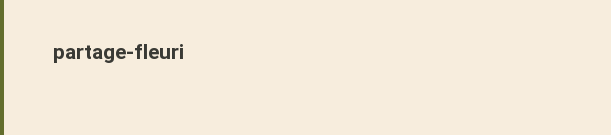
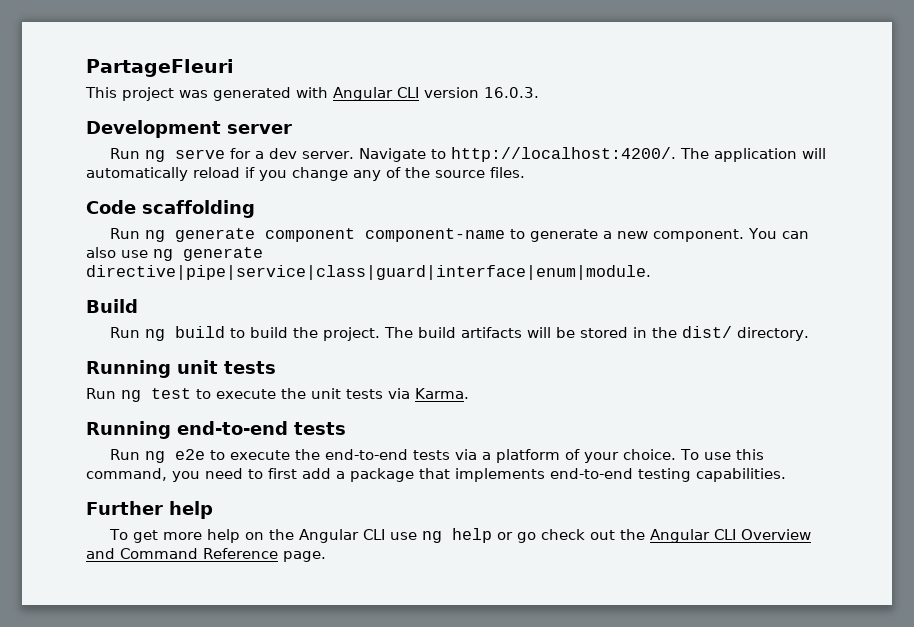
- partage-fleuri
+ PartageFleuri
+ This project was generated with Angular CLI version 16.0.3.
+ Development server
+ Run ng serve for a dev server. Navigate to http://localhost:4200/. The application will automatically reload if you change any of the source files.
+ Code scaffolding
+ Run ng generate component component-name to generate a new component. You can also use ng generate directive|pipe|service|class|guard|interface|enum|module.
+ Build
+ Run ng build to build the project. The build artifacts will be stored in the dist/ directory.
+ Running unit tests
+ Run ng test to execute the unit tests via Karma.
+ Running end-to-end tests
+ Run ng e2e to execute the end-to-end tests via a platform of your choice. To use this command, you need to first add a package that implements end-to-end testing capabilities.
+ Further help
+ To get more help on the Angular CLI use ng help or go check out the Angular CLI Overview and Command Reference page.

